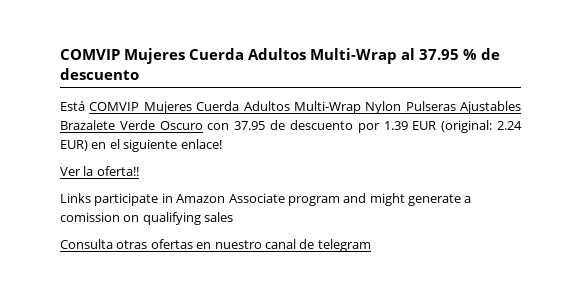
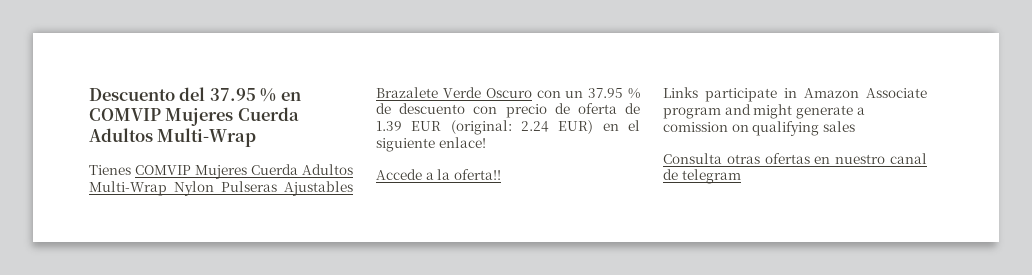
- COMVIP Mujeres Cuerda Adultos Multi-Wrap al 37.95 % de descuento
- Está COMVIP Mujeres Cuerda Adultos Multi-Wrap Nylon Pulseras Ajustables Brazalete Verde Oscuro con 37.95 de descuento por 1.39 EUR (original: 2.24 EUR) en el siguiente enlace!
+ Descuento del 37.95 % en COMVIP Mujeres Cuerda Adultos Multi-Wrap
+ Tienes COMVIP Mujeres Cuerda Adultos Multi-Wrap Nylon Pulseras Ajustables Brazalete Verde Oscuro con un 37.95 % de descuento con precio de oferta de 1.39 EUR (original: 2.24 EUR) en el siguiente enlace!
- Ver la oferta!!
+ Accede a la oferta!!

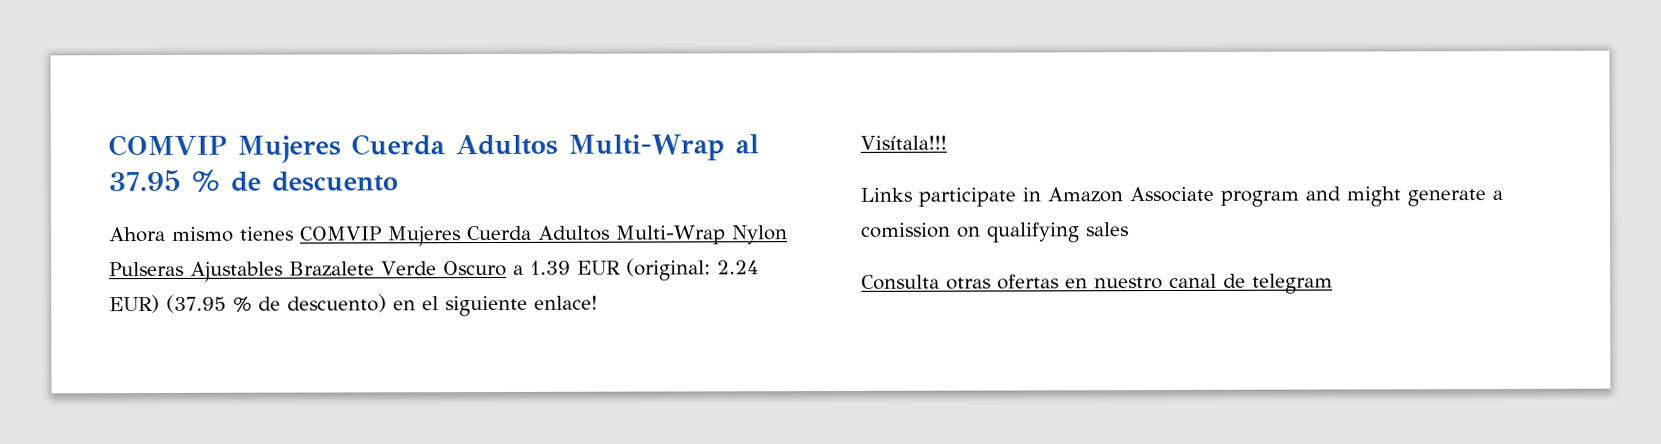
- Descuento del 37.95 % en COMVIP Mujeres Cuerda Adultos Multi-Wrap
- Tienes COMVIP Mujeres Cuerda Adultos Multi-Wrap Nylon Pulseras Ajustables Brazalete Verde Oscuro con un 37.95 % de descuento con precio de oferta de 1.39 EUR (original: 2.24 EUR) en el siguiente enlace!
+ COMVIP Mujeres Cuerda Adultos Multi-Wrap al 37.95 % de descuento
+ Ahora mismo tienes COMVIP Mujeres Cuerda Adultos Multi-Wrap Nylon Pulseras Ajustables Brazalete Verde Oscuro a 1.39 EUR (original: 2.24 EUR) (37.95 % de descuento) en el siguiente enlace!
- Accede a la oferta!!
+ Visítala!!!

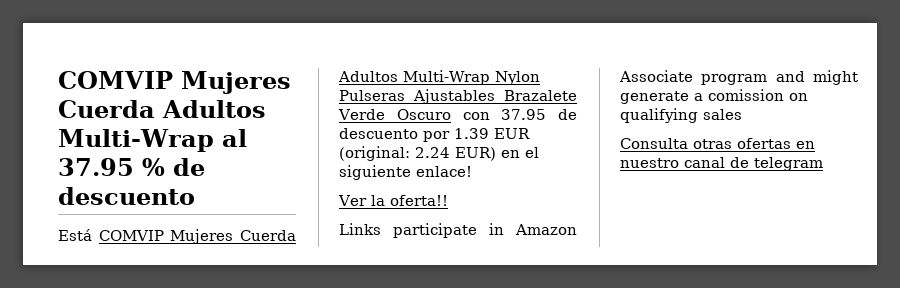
- Ahora mismo tienes COMVIP Mujeres Cuerda Adultos Multi-Wrap Nylon Pulseras Ajustables Brazalete Verde Oscuro a 1.39 EUR (original: 2.24 EUR) (37.95 % de descuento) en el siguiente enlace!
+ Está COMVIP Mujeres Cuerda Adultos Multi-Wrap Nylon Pulseras Ajustables Brazalete Verde Oscuro con 37.95 de descuento por 1.39 EUR (original: 2.24 EUR) en el siguiente enlace!
- Visítala!!!
+ Ver la oferta!!

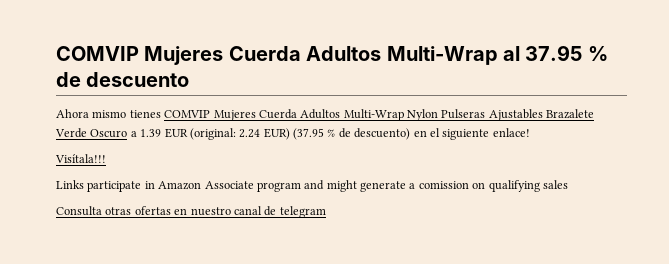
- Está COMVIP Mujeres Cuerda Adultos Multi-Wrap Nylon Pulseras Ajustables Brazalete Verde Oscuro con 37.95 de descuento por 1.39 EUR (original: 2.24 EUR) en el siguiente enlace!
+ Ahora mismo tienes COMVIP Mujeres Cuerda Adultos Multi-Wrap Nylon Pulseras Ajustables Brazalete Verde Oscuro a 1.39 EUR (original: 2.24 EUR) (37.95 % de descuento) en el siguiente enlace!
- Ver la oferta!!
+ Visítala!!!

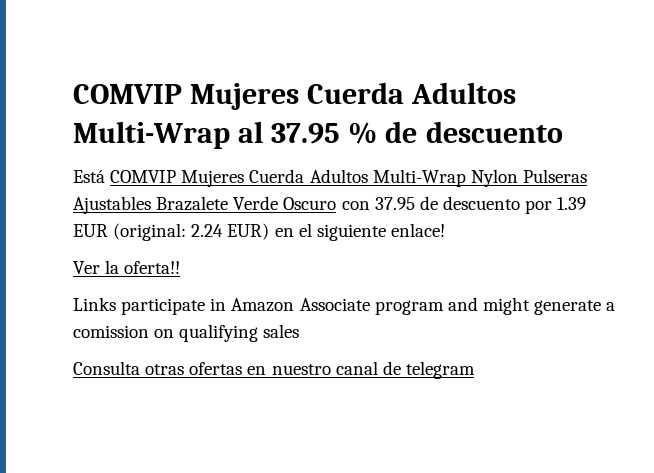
- Ahora mismo tienes COMVIP Mujeres Cuerda Adultos Multi-Wrap Nylon Pulseras Ajustables Brazalete Verde Oscuro a 1.39 EUR (original: 2.24 EUR) (37.95 % de descuento) en el siguiente enlace!
+ Está COMVIP Mujeres Cuerda Adultos Multi-Wrap Nylon Pulseras Ajustables Brazalete Verde Oscuro con 37.95 de descuento por 1.39 EUR (original: 2.24 EUR) en el siguiente enlace!
- Visítala!!!
+ Ver la oferta!!

